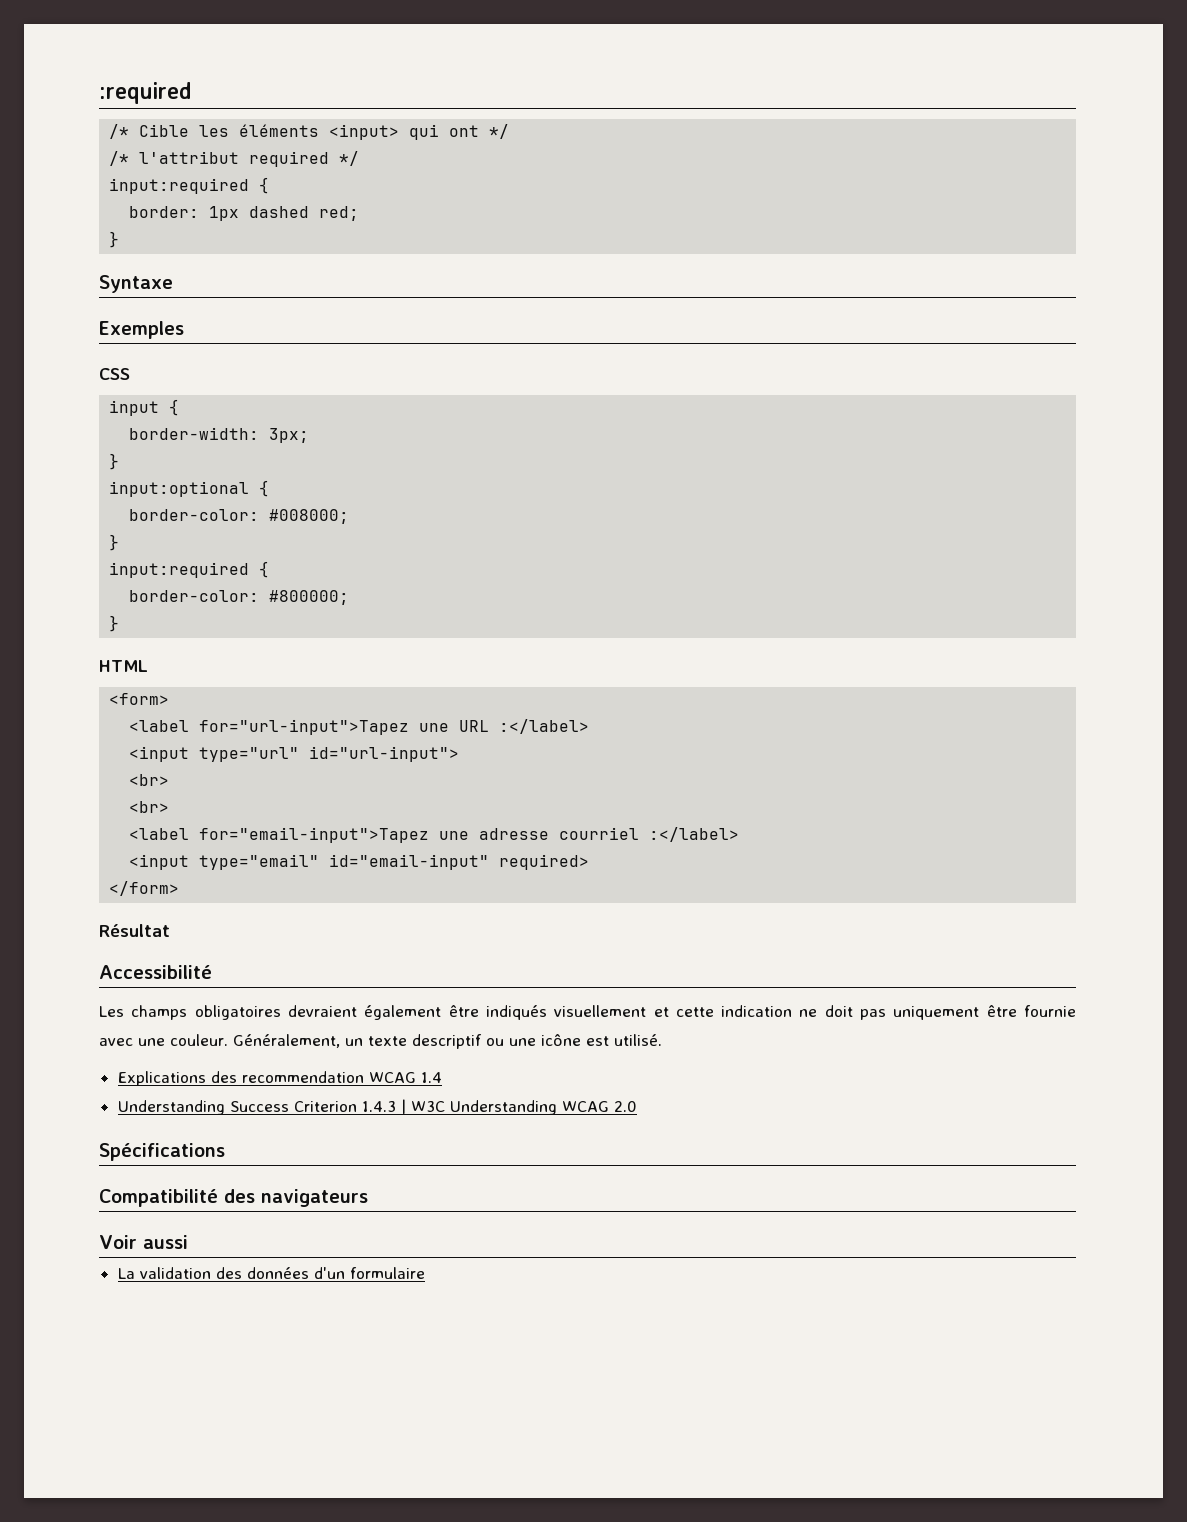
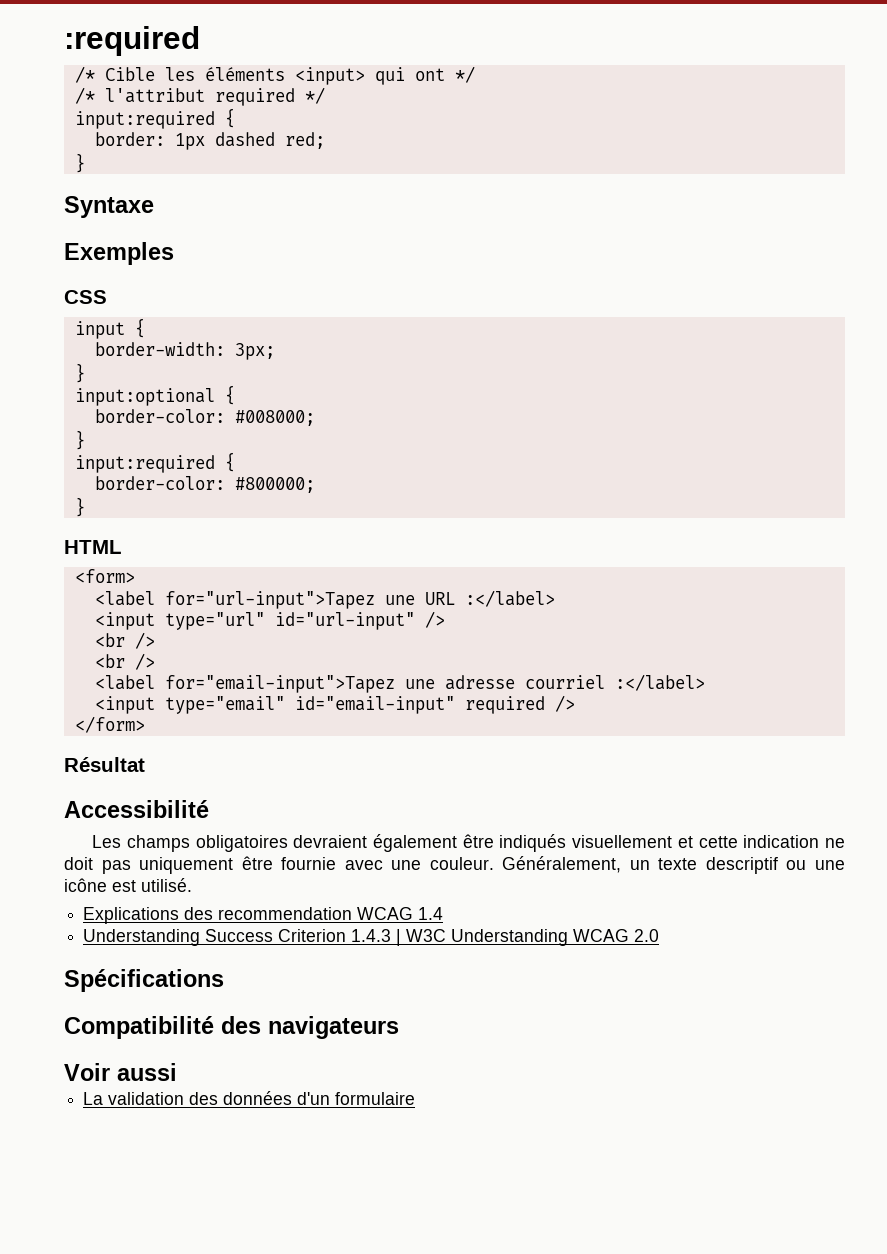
- <input type="url" id="url-input">
- <br>
- <br>
+ <input type="url" id="url-input" />
+ <br />
+ <br />
- <input type="email" id="email-input" required>
+ <input type="email" id="email-input" required />

